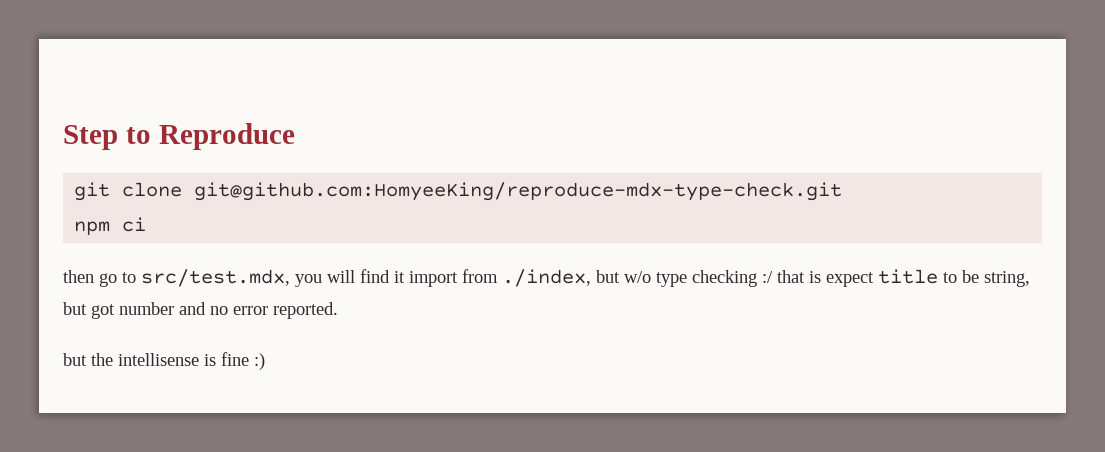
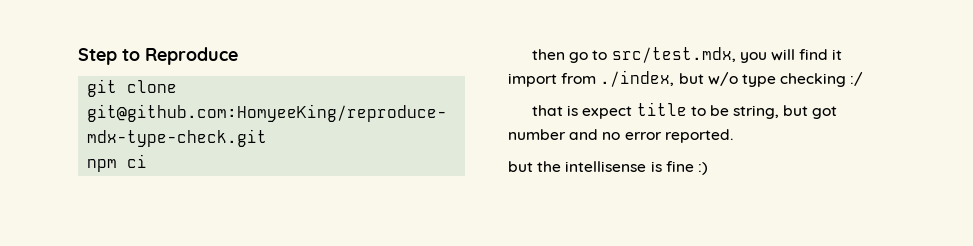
- then go to src/test.mdx, you will find it import from ./index, but w/o type checking :/ that is expect title to be string, but got number and no error reported.
+ then go to src/test.mdx, you will find it import from ./index, but w/o type checking :/
+ that is expect title to be string, but got number and no error reported.

